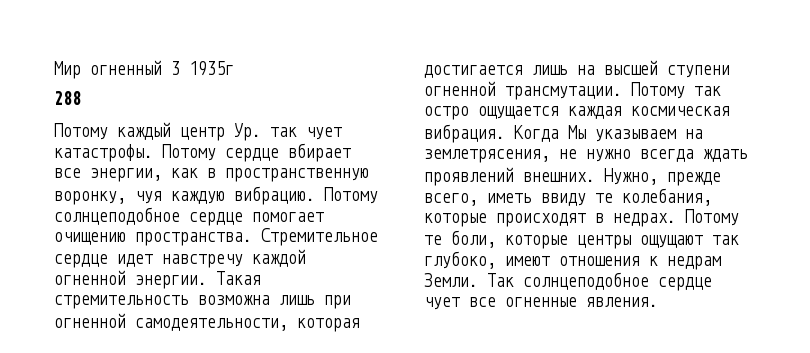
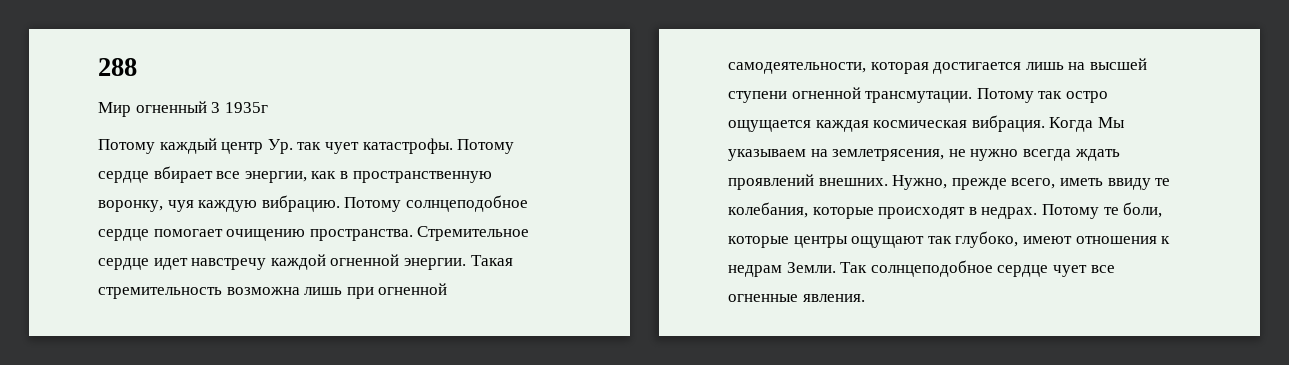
+ 288
- 288

